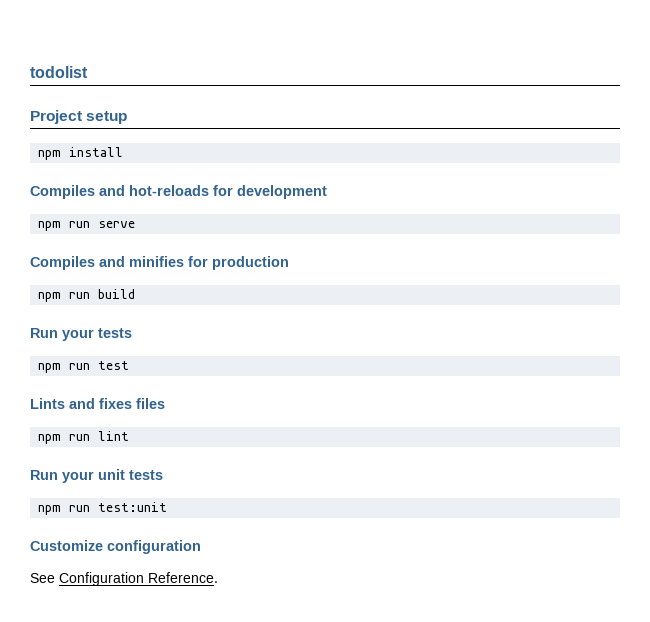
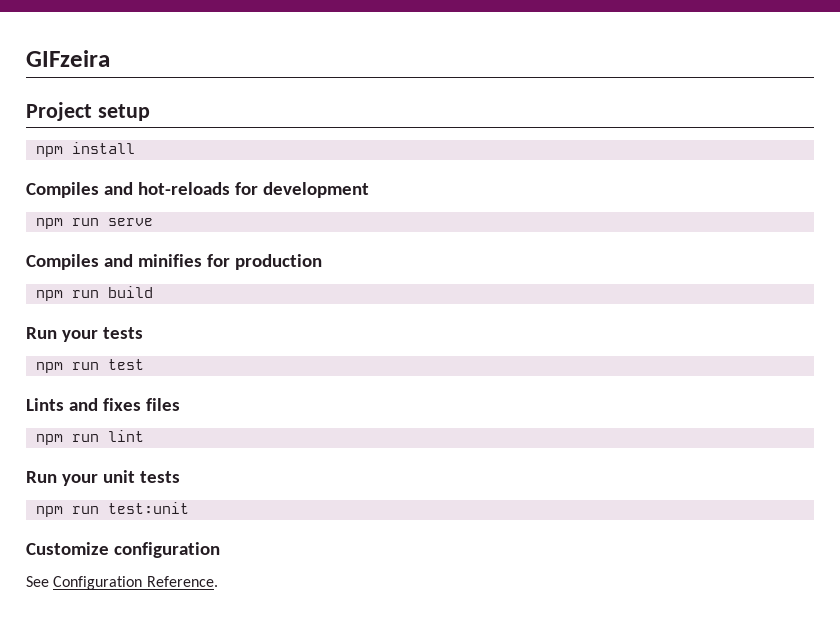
- todolist
+ GIFzeira

